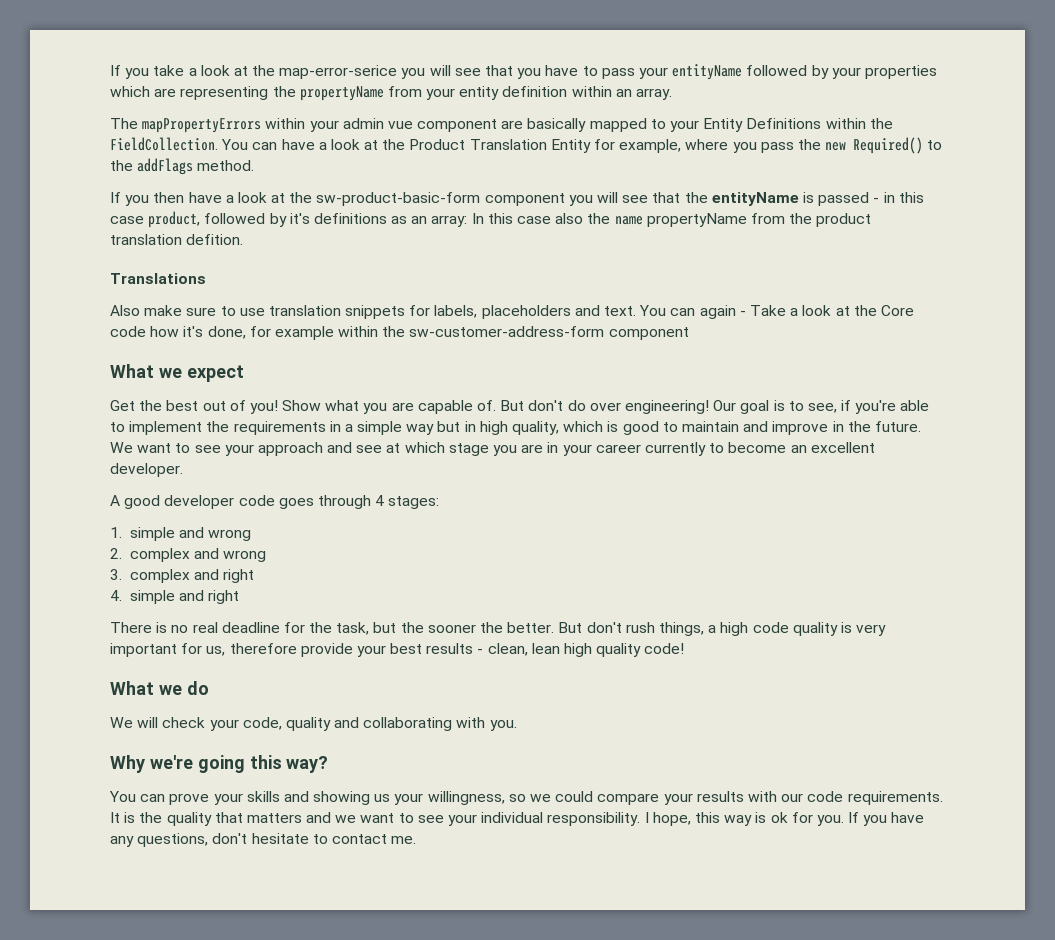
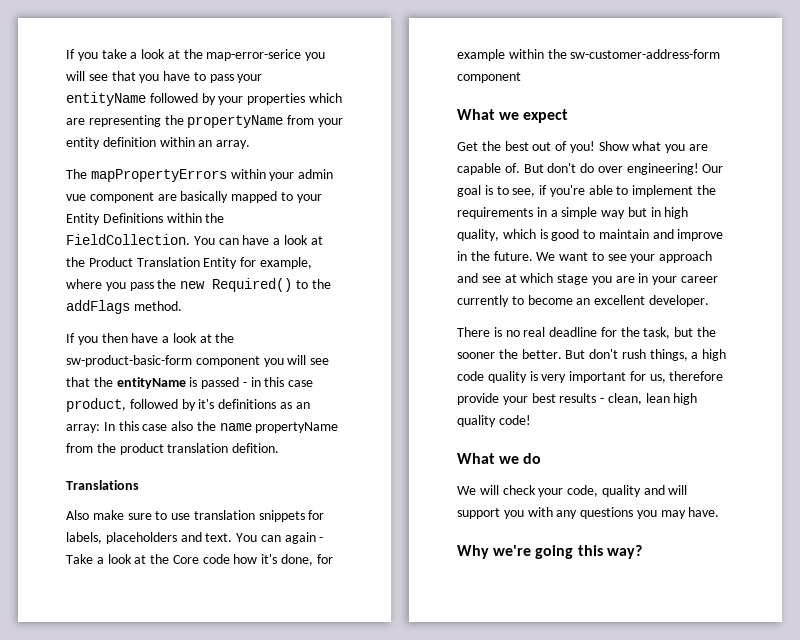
- A good developer code goes through 4 stages:
- 1. simple and wrong
- 2. complex and wrong
- 3. complex and right
- 4. simple and right
- We will check your code, quality and collaborating with you.
+ We will check your code, quality and will support you with any questions you may have.
- You can prove your skills and showing us your willingness, so we could compare your results with our code requirements. It is the quality that matters and we want to see your individual responsibility. I hope, this way is ok for you. If you have any questions, don't hesitate to contact me.

